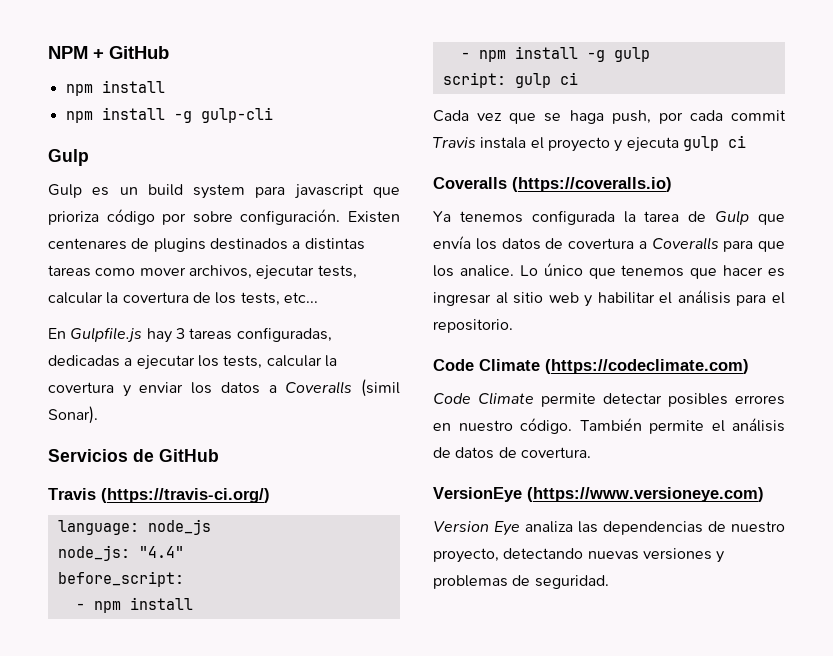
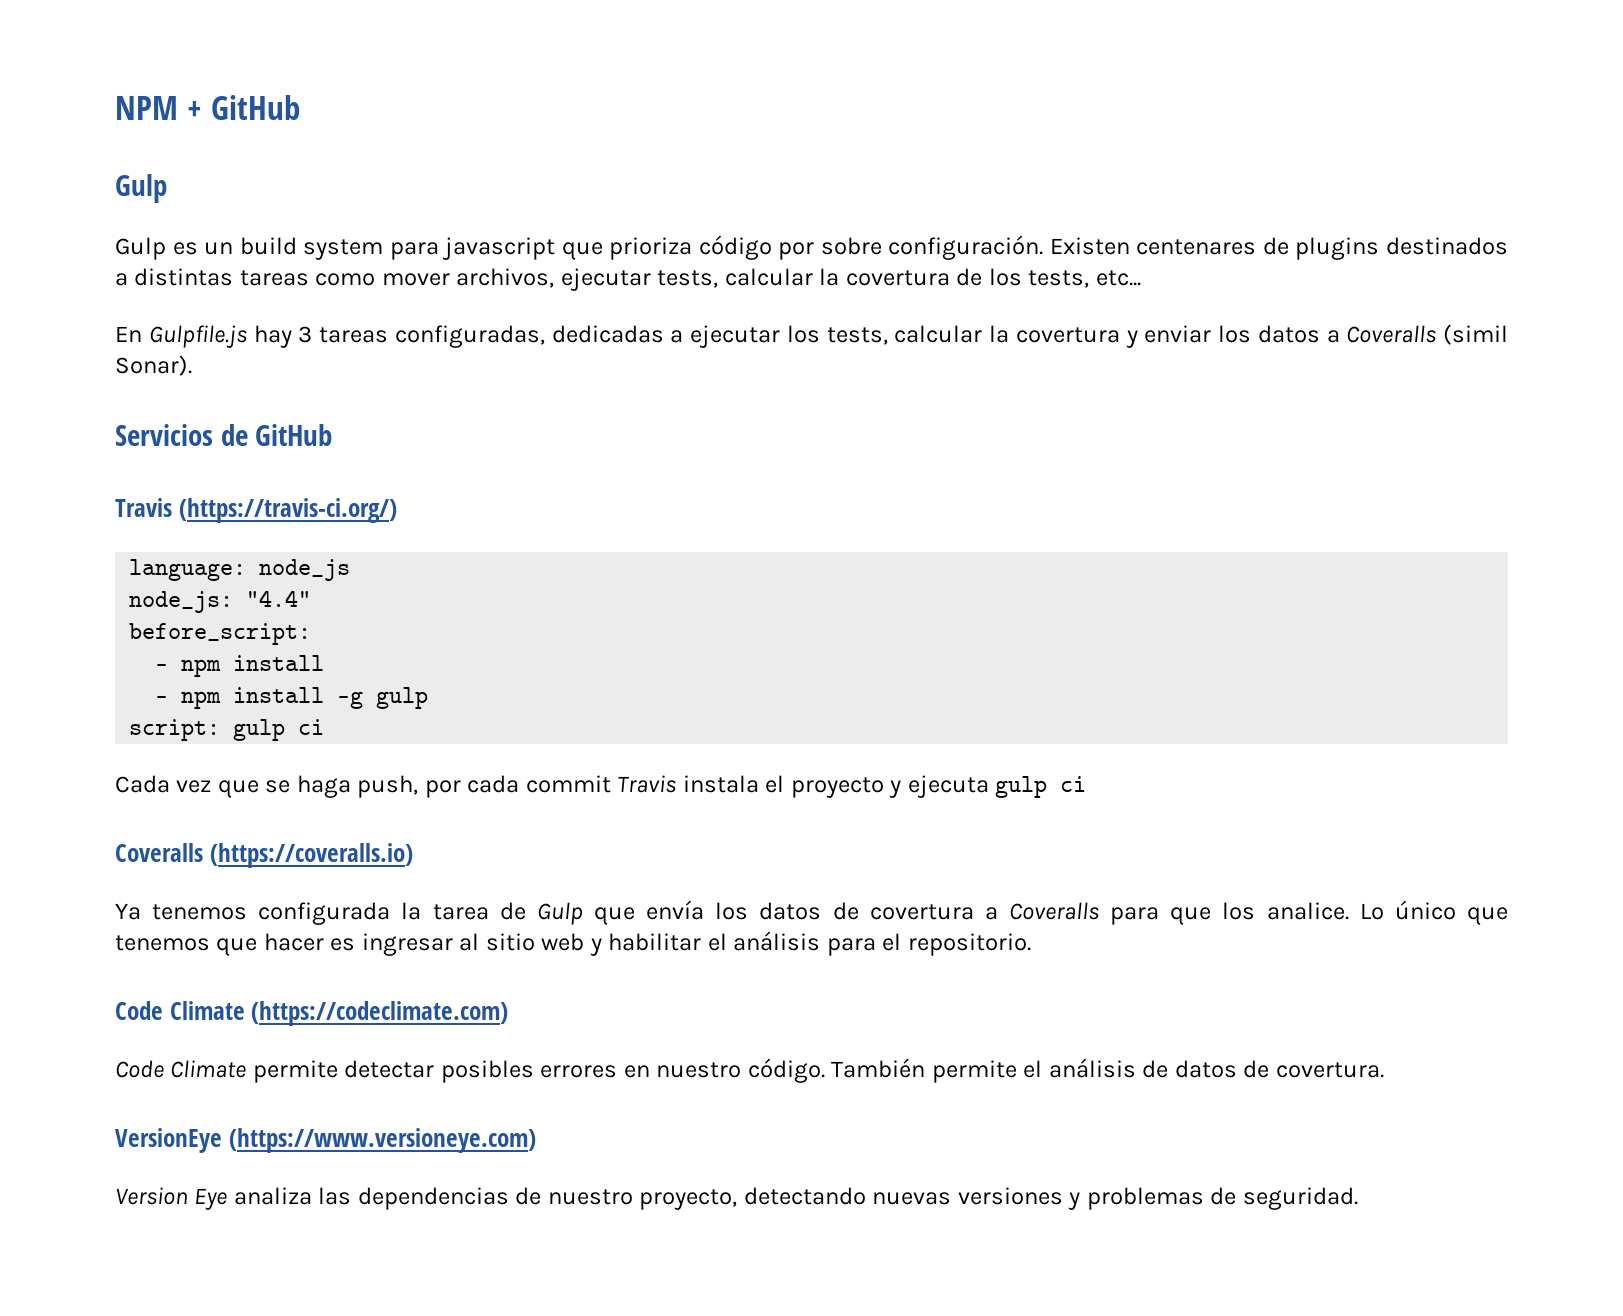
  NPM + GitHub
- npm install
- npm install -g gulp-cli

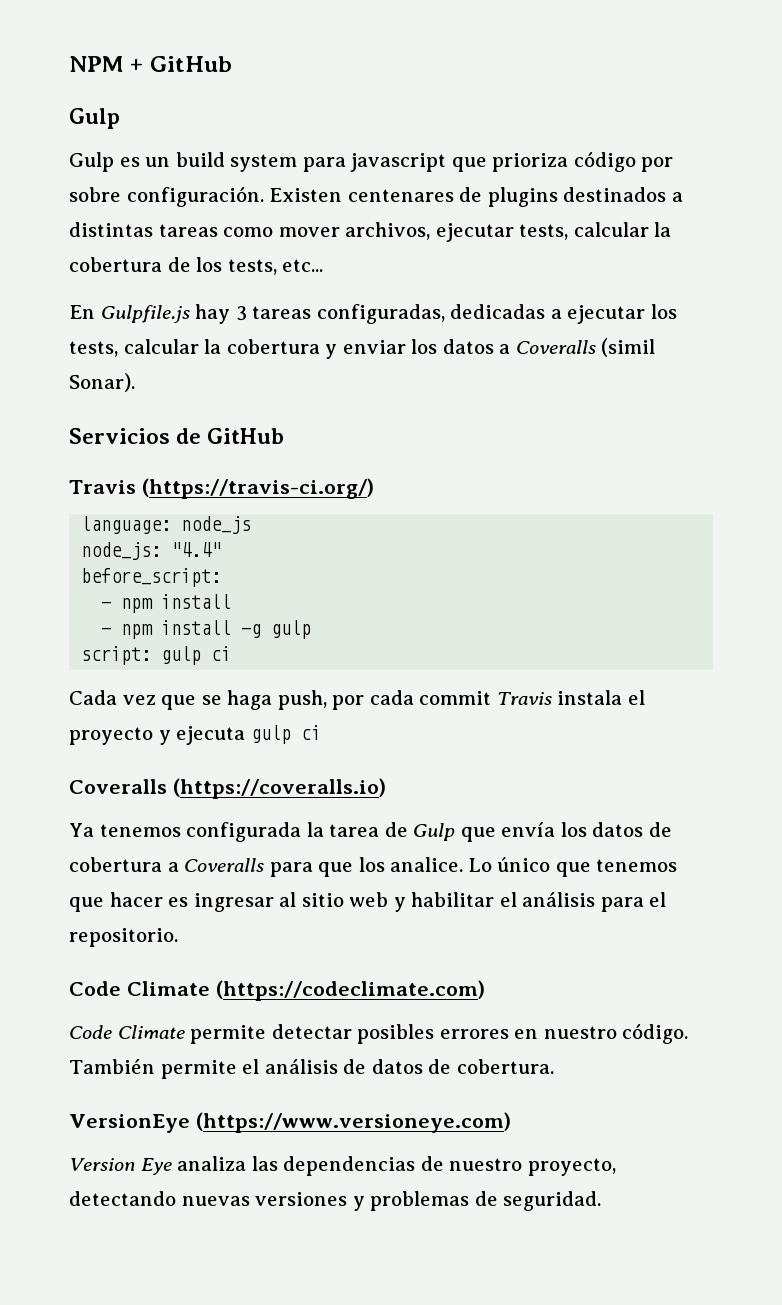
- Existen centenares de plugins destinados a distintas tareas como mover archivos, ejecutar tests, calcular la covertura de los tests, etc...
+ Existen centenares de plugins destinados a distintas tareas como mover archivos, ejecutar tests, calcular la cobertura de los tests, etc...
- En Gulpfile.js hay 3 tareas configuradas, dedicadas a ejecutar los tests, calcular la covertura y enviar los datos a Coveralls (simil Sonar).
+ En Gulpfile.js hay 3 tareas configuradas, dedicadas a ejecutar los tests, calcular la cobertura y enviar los datos a Coveralls (simil Sonar).
- Ya tenemos configurada la tarea de Gulp que envía los datos de covertura a Coveralls para que los analice.
+ Ya tenemos configurada la tarea de Gulp que envía los datos de cobertura a Coveralls para que los analice.
- También permite el análisis de datos de covertura.
+ También permite el análisis de datos de cobertura.

